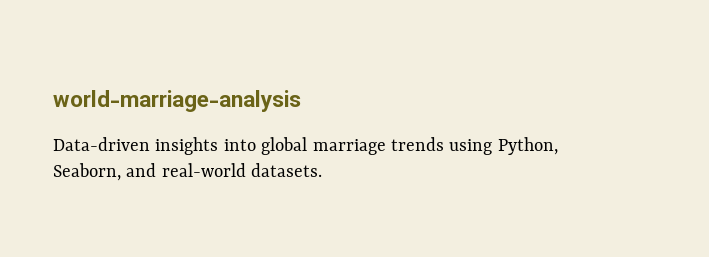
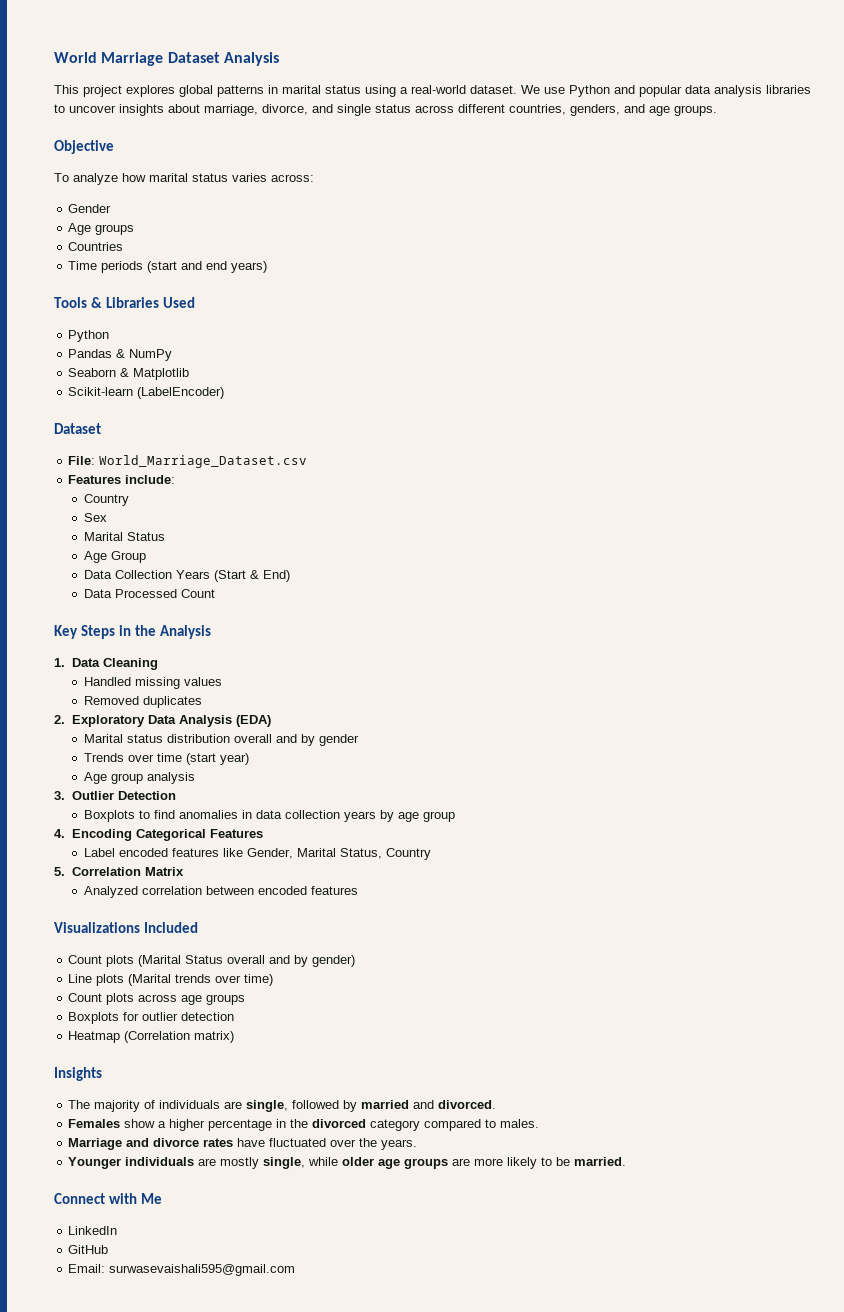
- world-marriage-analysis
- Data-driven insights into global marriage trends using Python, Seaborn, and real-world datasets.
+ World Marriage Dataset Analysis
+ This project explores global patterns in marital status using a real-world dataset. We use Python and popular data analysis libraries to uncover insights about marriage, divorce, and single status across different countries, genders, and age groups.
+ Objective
+ To analyze how marital status varies across:
+ Gender
+ Age groups
+ Countries
+ Time periods (start and end years)
+ Tools & Libraries Used
+ Python
+ Pandas & NumPy
+ Seaborn & Matplotlib
+ Scikit-learn (LabelEncoder)
+ Dataset
+ File: World_Marriage_Dataset.csv
+ Features include:
+ Country
+ Sex
+ Marital Status
+ Age Group
+ Data Collection Years (Start & End)
+ Data Processed Count
+ Key Steps in the Analysis
+ 1. Data Cleaning
+ Handled missing values
+ Removed duplicates
+ 2. Exploratory Data Analysis (EDA)
+ Marital status distribution overall and by gender
+ Trends over time (start year)
+ Age group analysis
+ 3. Outlier Detection
+ Boxplots to find anomalies in data collection years by age group
+ 4. Encoding Categorical Features
+ Label encoded features like Gender, Marital Status, Country
+ 5. Correlation Matrix
+ Analyzed correlation between encoded features
+ Visualizations Included
+ Count plots (Marital Status overall and by gender)
+ Line plots (Marital trends over time)
+ Count plots across age groups
+ Boxplots for outlier detection
+ Heatmap (Correlation matrix)
+ Insights
+ The majority of individuals are single, followed by married and divorced.
+ Females show a higher percentage in the divorced category compared to males.
+ Marriage and divorce rates have fluctuated over the years.
+ Younger individuals are mostly single, while older age groups are more likely to be married.
+ Connect with Me
+ LinkedIn
+ GitHub
+ Email: surwasevaishali595@gmail.com

